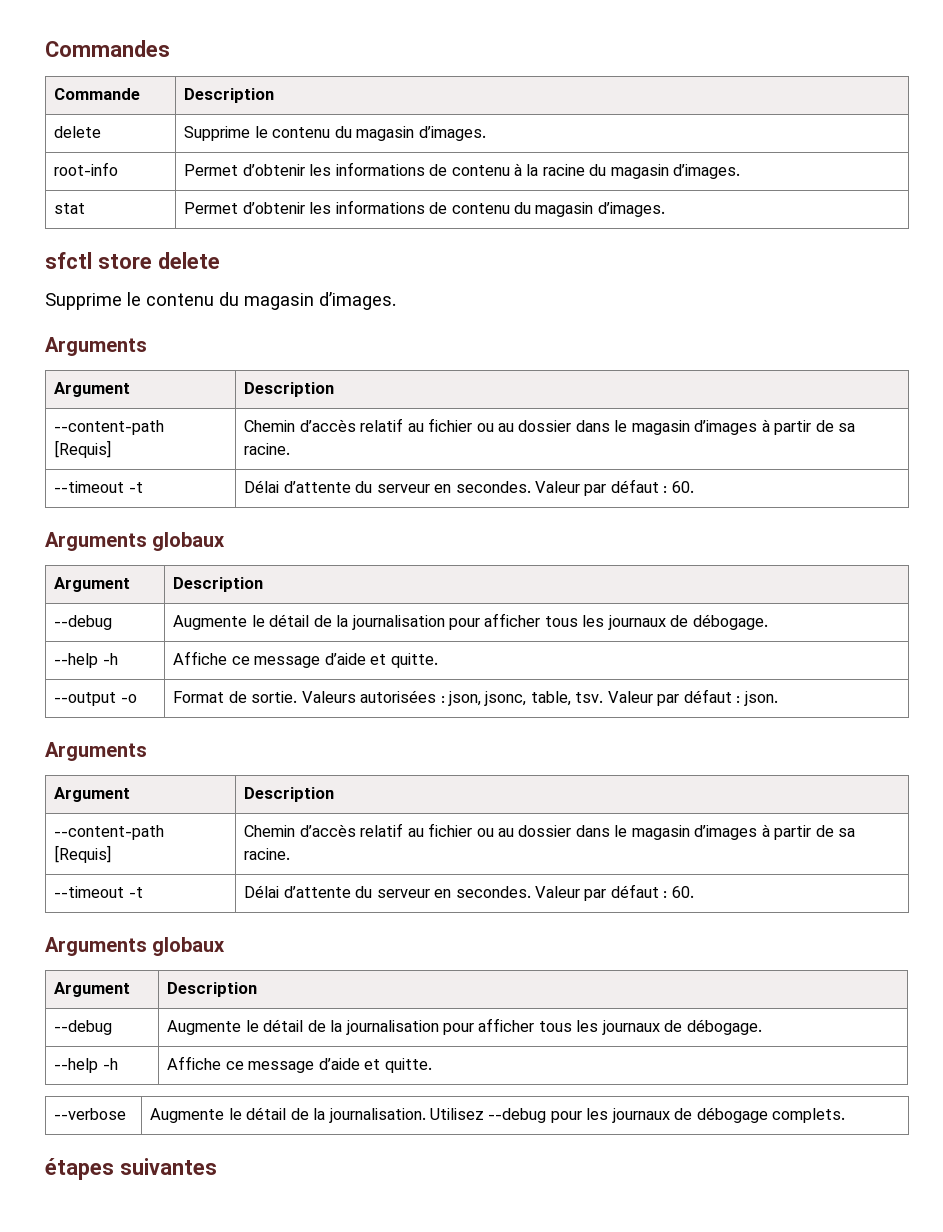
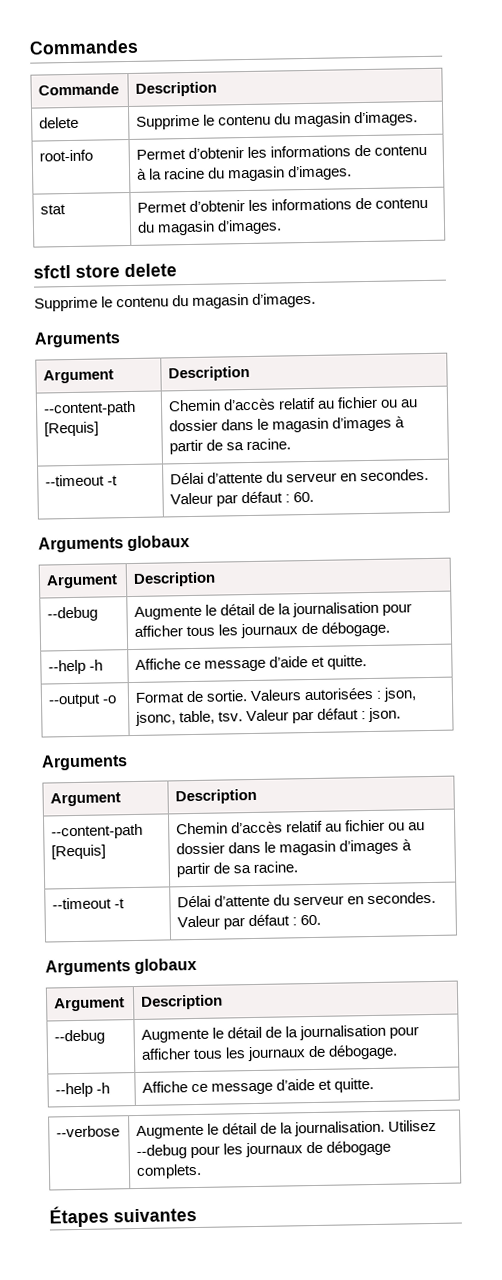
- étapes suivantes
+ Étapes suivantes

